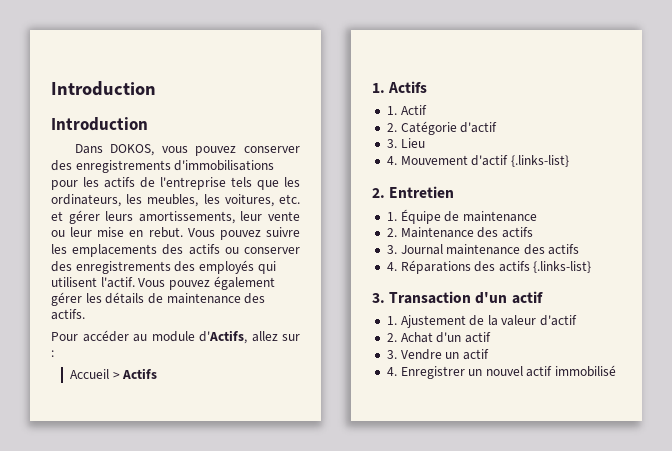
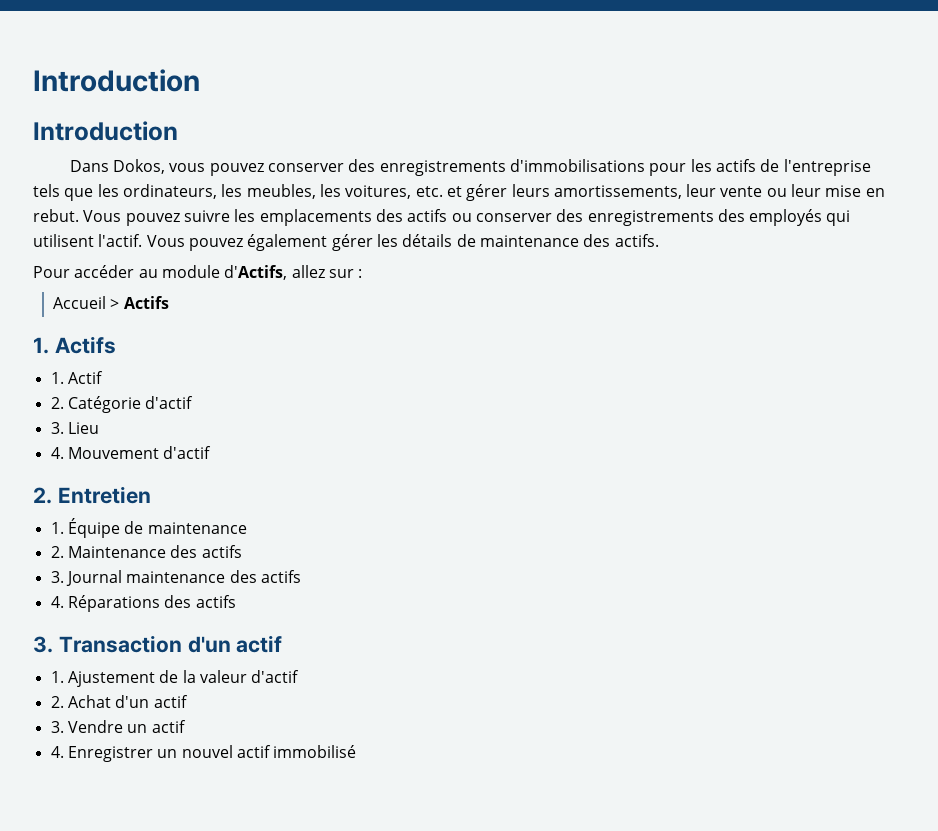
- Dans DOKOS, vous pouvez conserver des enregistrements d'immobilisations pour les actifs de l'entreprise tels que les ordinateurs, les meubles, les voitures, etc. et gérer leurs amortissements, leur vente ou leur mise en rebut.
+ Dans Dokos, vous pouvez conserver des enregistrements d'immobilisations pour les actifs de l'entreprise tels que les ordinateurs, les meubles, les voitures, etc. et gérer leurs amortissements, leur vente ou leur mise en rebut.
- 4. Mouvement d'actif {.links-list}
+ 4. Mouvement d'actif
- 4. Réparations des actifs {.links-list}
+ 4. Réparations des actifs

